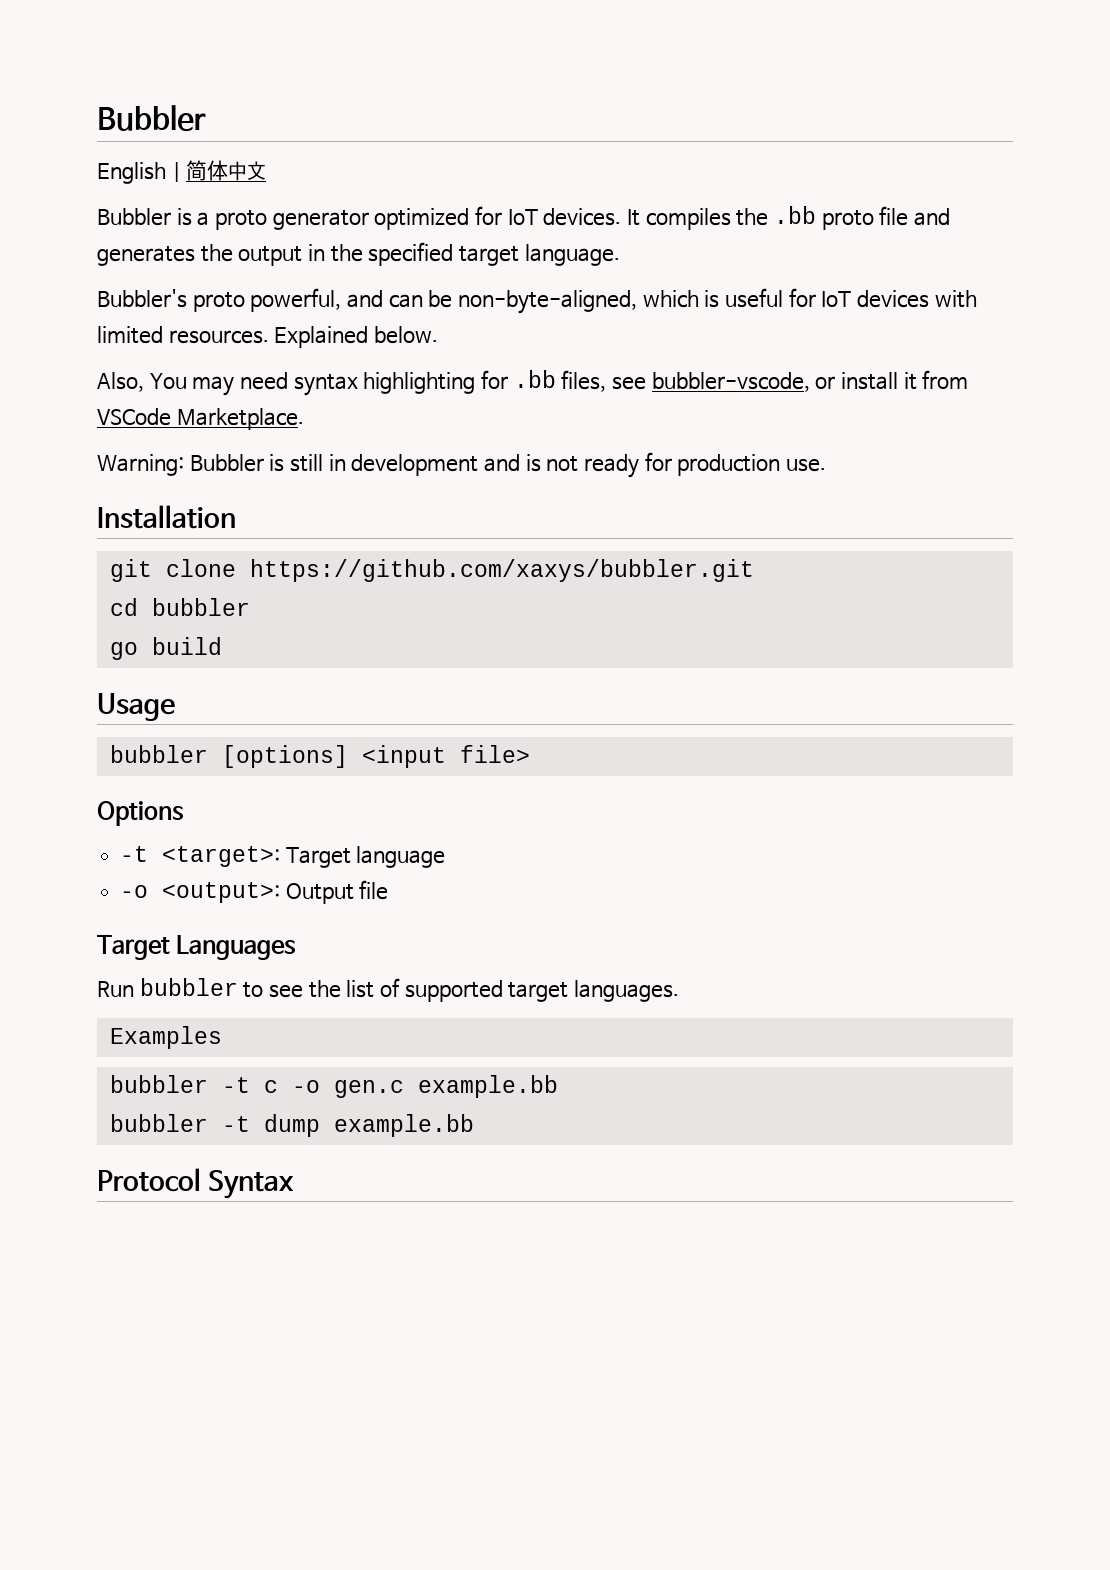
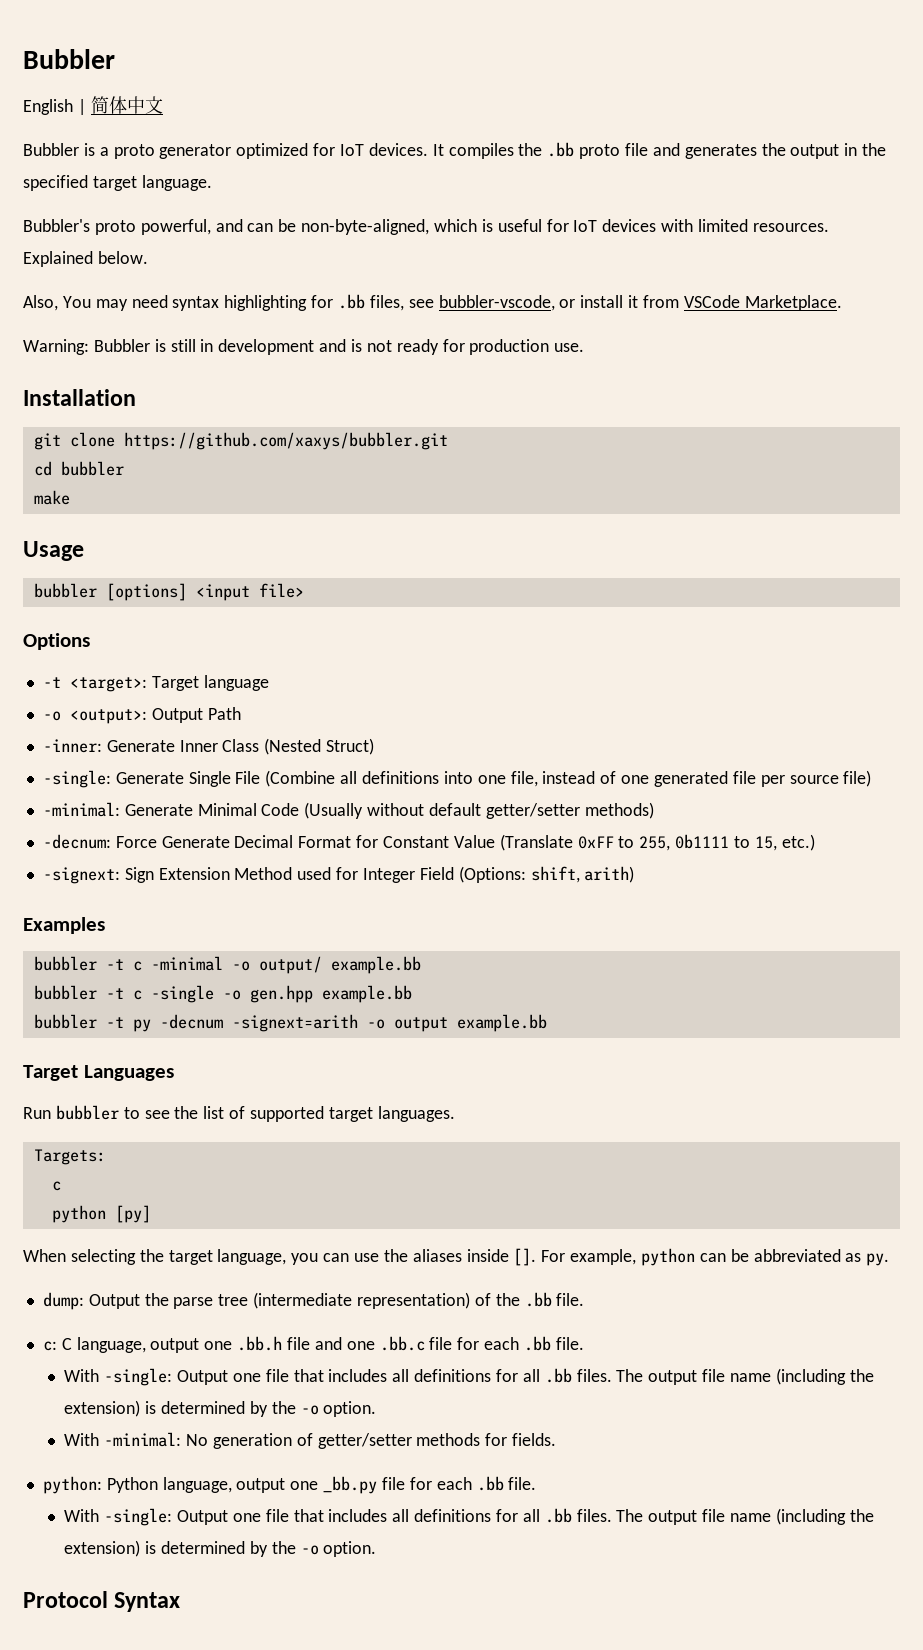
- go build
+ make
- -o <output>: Output file
+ -o <output>: Output Path
+ -inner: Generate Inner Class (Nested Struct)
+ -single: Generate Single File (Combine all definitions into one file, instead of one generated file per source file)
+ -minimal: Generate Minimal Code (Usually without default getter/setter methods)
+ -decnum: Force Generate Decimal Format for Constant Value (Translate 0xFF to 255, 0b1111 to 15, etc.)
+ -signext: Sign Extension Method used for Integer Field (Options: shift, arith)
+ Examples
+ bubbler -t c -minimal -o output/ example.bb
+ bubbler -t c -single -o gen.hpp example.bb
+ bubbler -t py -decnum -signext=arith -o output example.bb
- Examples
- bubbler -t c -o gen.c example.bb
- bubbler -t dump example.bb
+ Targets:
+ c
+ python [py]
+ When selecting the target language, you can use the aliases inside []. For example, python can be abbreviated as py.
+ dump: Output the parse tree (intermediate representation) of the .bb file.
+ c: C language, output one .bb.h file and one .bb.c file for each .bb file.
+ With -single: Output one file that includes all definitions for all .bb files. The output file name (including the extension) is determined by the -o option.
+ With -minimal: No generation of getter/setter methods for fields.
+ python: Python language, output one _bb.py file for each .bb file.
+ With -single: Output one file that includes all definitions for all .bb files. The output file name (including the extension) is determined by the -o option.

